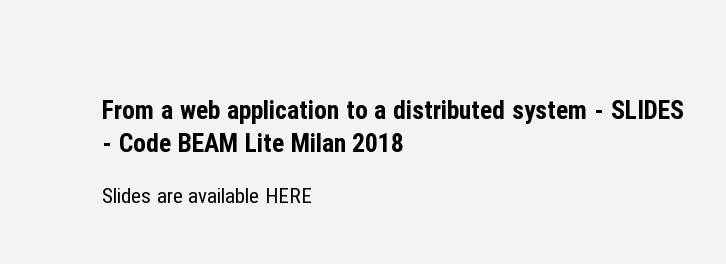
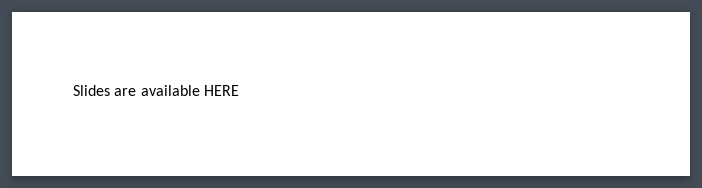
- From a web application to a distributed system - SLIDES - Code BEAM Lite Milan 2018

